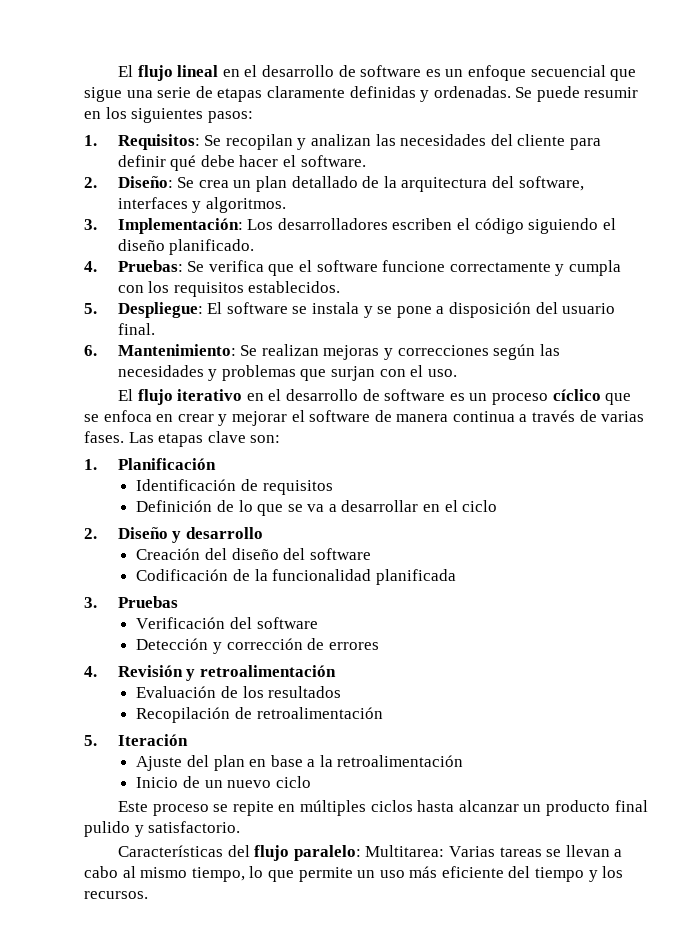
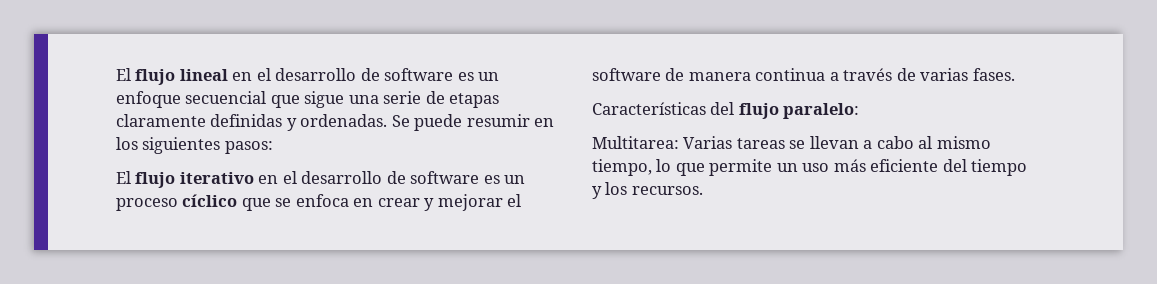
- 1. Requisitos: Se recopilan y analizan las necesidades del cliente para definir qué debe hacer el software.
- 2. Diseño: Se crea un plan detallado de la arquitectura del software, interfaces y algoritmos.
- 3. Implementación: Los desarrolladores escriben el código siguiendo el diseño planificado.
- 4. Pruebas: Se verifica que el software funcione correctamente y cumpla con los requisitos establecidos.
- 5. Despliegue: El software se instala y se pone a disposición del usuario final.
- 6. Mantenimiento: Se realizan mejoras y correcciones según las necesidades y problemas que surjan con el uso.
- Las etapas clave son:
- 1. Planificación
- Identificación de requisitos
- Definición de lo que se va a desarrollar en el ciclo
- 2. Diseño y desarrollo
- Creación del diseño del software
- Codificación de la funcionalidad planificada
- 3. Pruebas
- Verificación del software
- Detección y corrección de errores
- 4. Revisión y retroalimentación
- Evaluación de los resultados
- Recopilación de retroalimentación
- 5. Iteración
- Ajuste del plan en base a la retroalimentación
- Inicio de un nuevo ciclo
- Este proceso se repite en múltiples ciclos hasta alcanzar un producto final pulido y satisfactorio.
- Características del flujo paralelo: Multitarea: Varias tareas se llevan a cabo al mismo tiempo, lo que permite un uso más eficiente del tiempo y los recursos.
+ Características del flujo paralelo:
+ Multitarea: Varias tareas se llevan a cabo al mismo tiempo, lo que permite un uso más eficiente del tiempo y los recursos.

